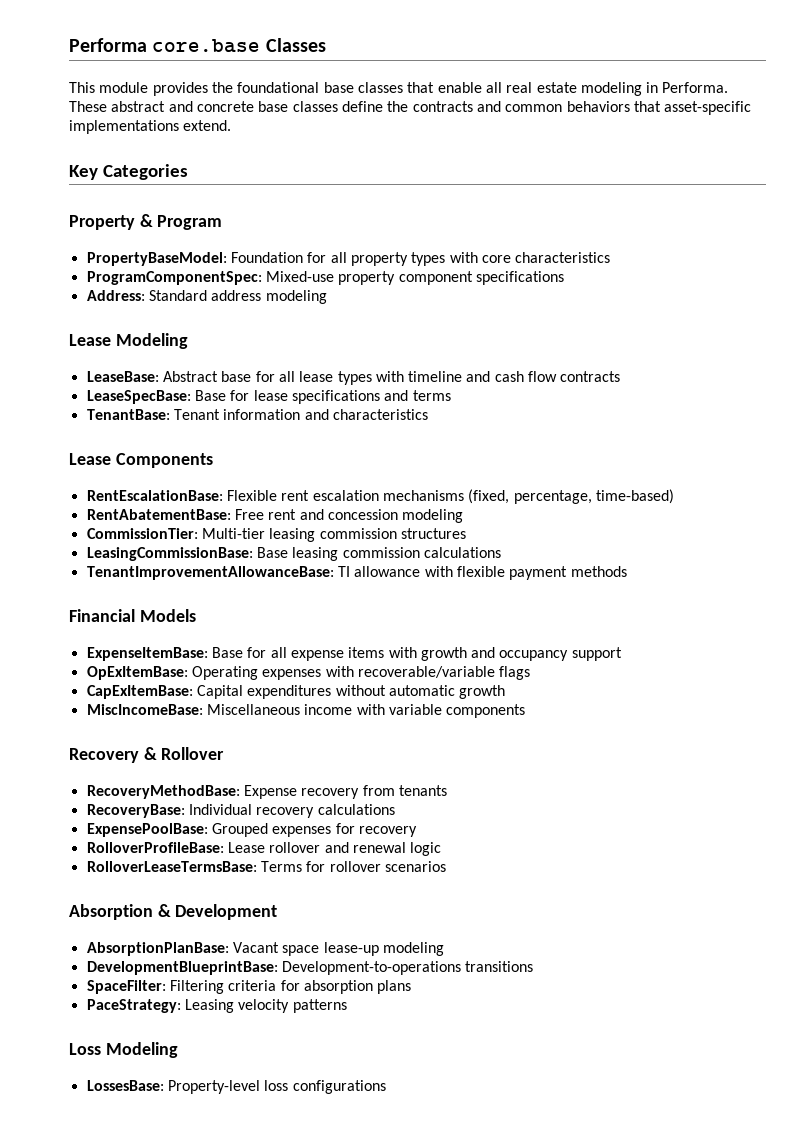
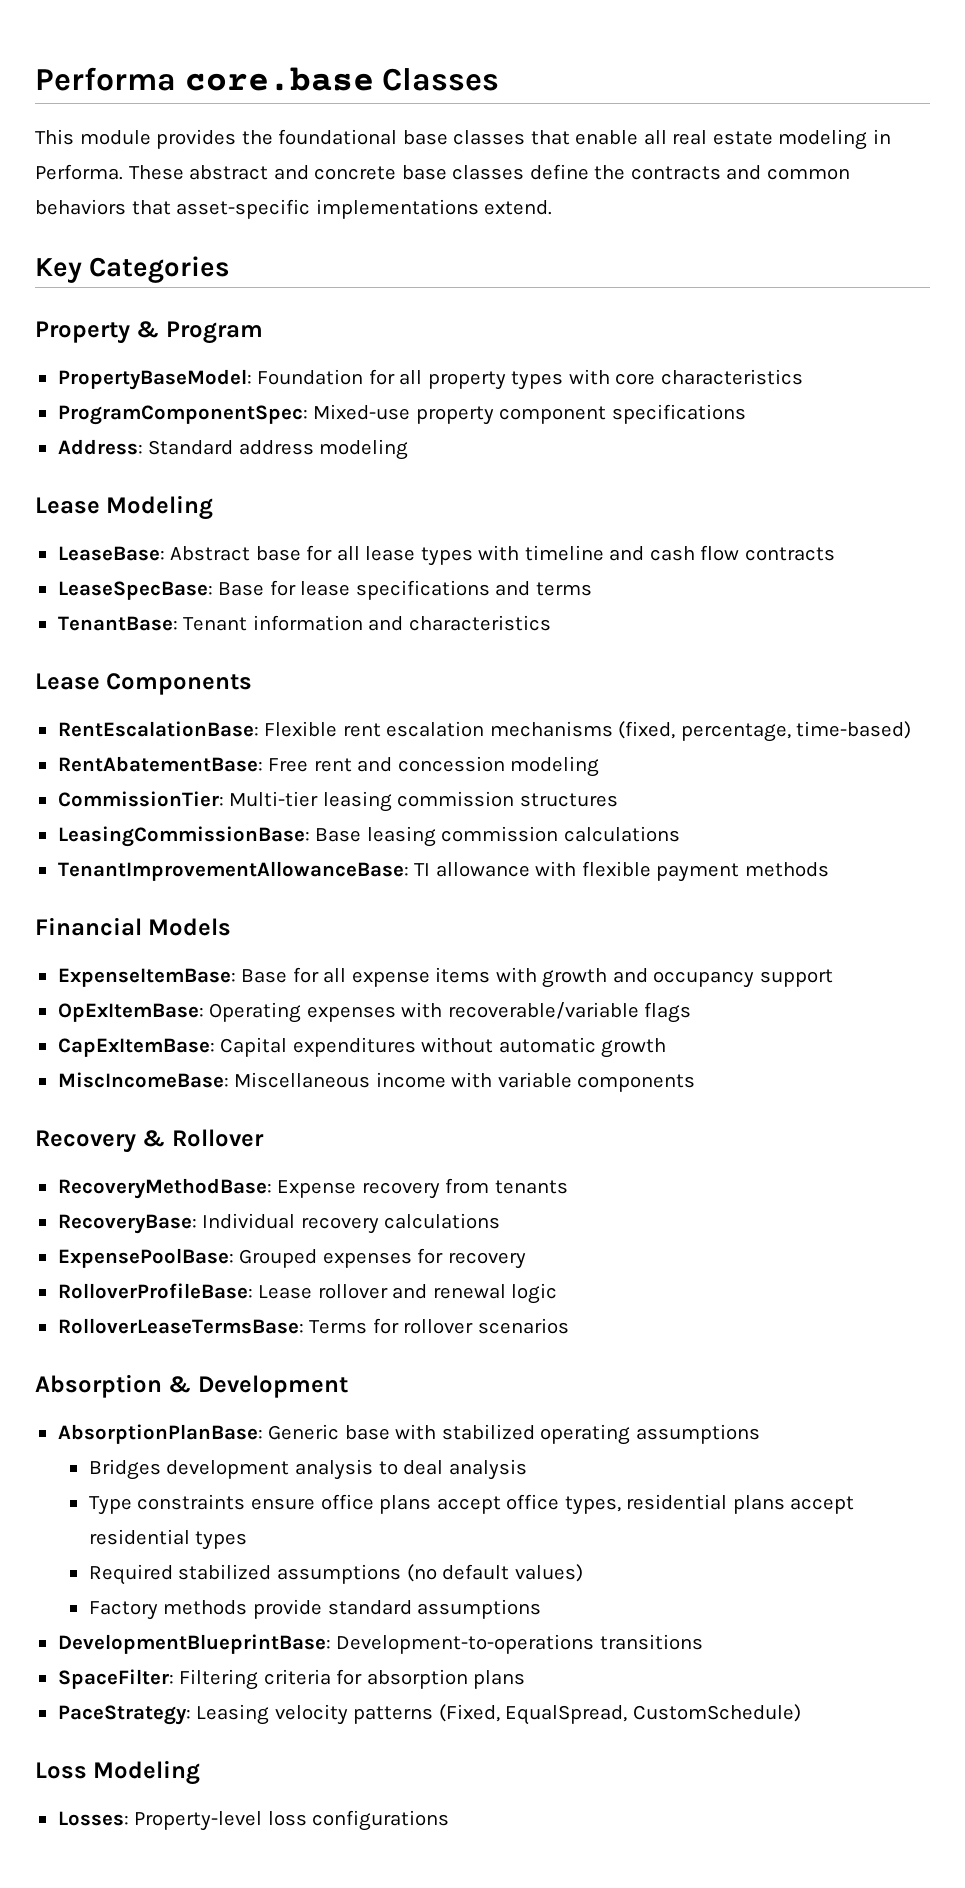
- AbsorptionPlanBase: Vacant space lease-up modeling
+ AbsorptionPlanBase: Generic base with stabilized operating assumptions
+ Bridges development analysis to deal analysis
+ Type constraints ensure office plans accept office types, residential plans accept residential types
+ Required stabilized assumptions (no default values)
+ Factory methods provide standard assumptions
- PaceStrategy: Leasing velocity patterns
+ PaceStrategy: Leasing velocity patterns (Fixed, EqualSpread, CustomSchedule)
- LossesBase: Property-level loss configurations
+ Losses: Property-level loss configurations

